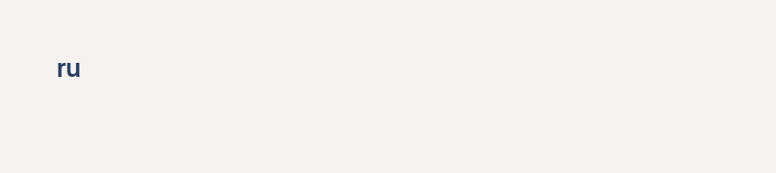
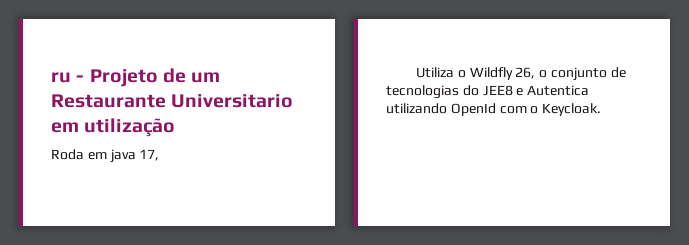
- ru
+ ru - Projeto de um Restaurante Universitario em utilização
+ Roda em java 17,
+ Utiliza o Wildfly 26, o conjunto de tecnologias do JEE8 e Autentica utilizando OpenId com o Keycloak.

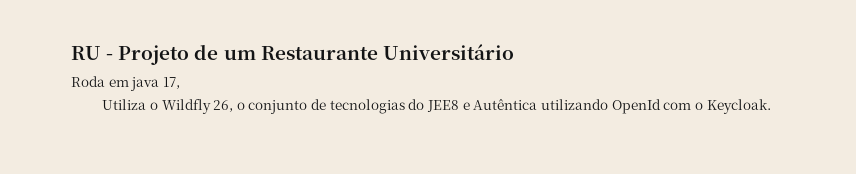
- ru - Projeto de um Restaurante Universitario em utilização
+ RU - Projeto de um Restaurante Universitário
- Utiliza o Wildfly 26, o conjunto de tecnologias do JEE8 e Autentica utilizando OpenId com o Keycloak.
+ Utiliza o Wildfly 26, o conjunto de tecnologias do JEE8 e Autêntica utilizando OpenId com o Keycloak.

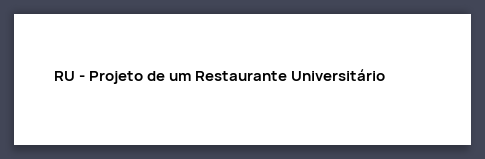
- Roda em java 17,
- Utiliza o Wildfly 26, o conjunto de tecnologias do JEE8 e Autêntica utilizando OpenId com o Keycloak.

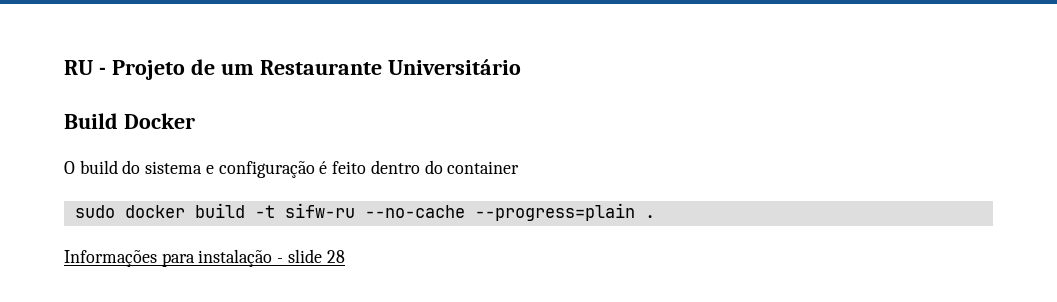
+ Build Docker
+ O build do sistema e configuração é feito dentro do container
+ sudo docker build -t sifw-ru --no-cache --progress=plain .
+ Informações para instalação - slide 28

